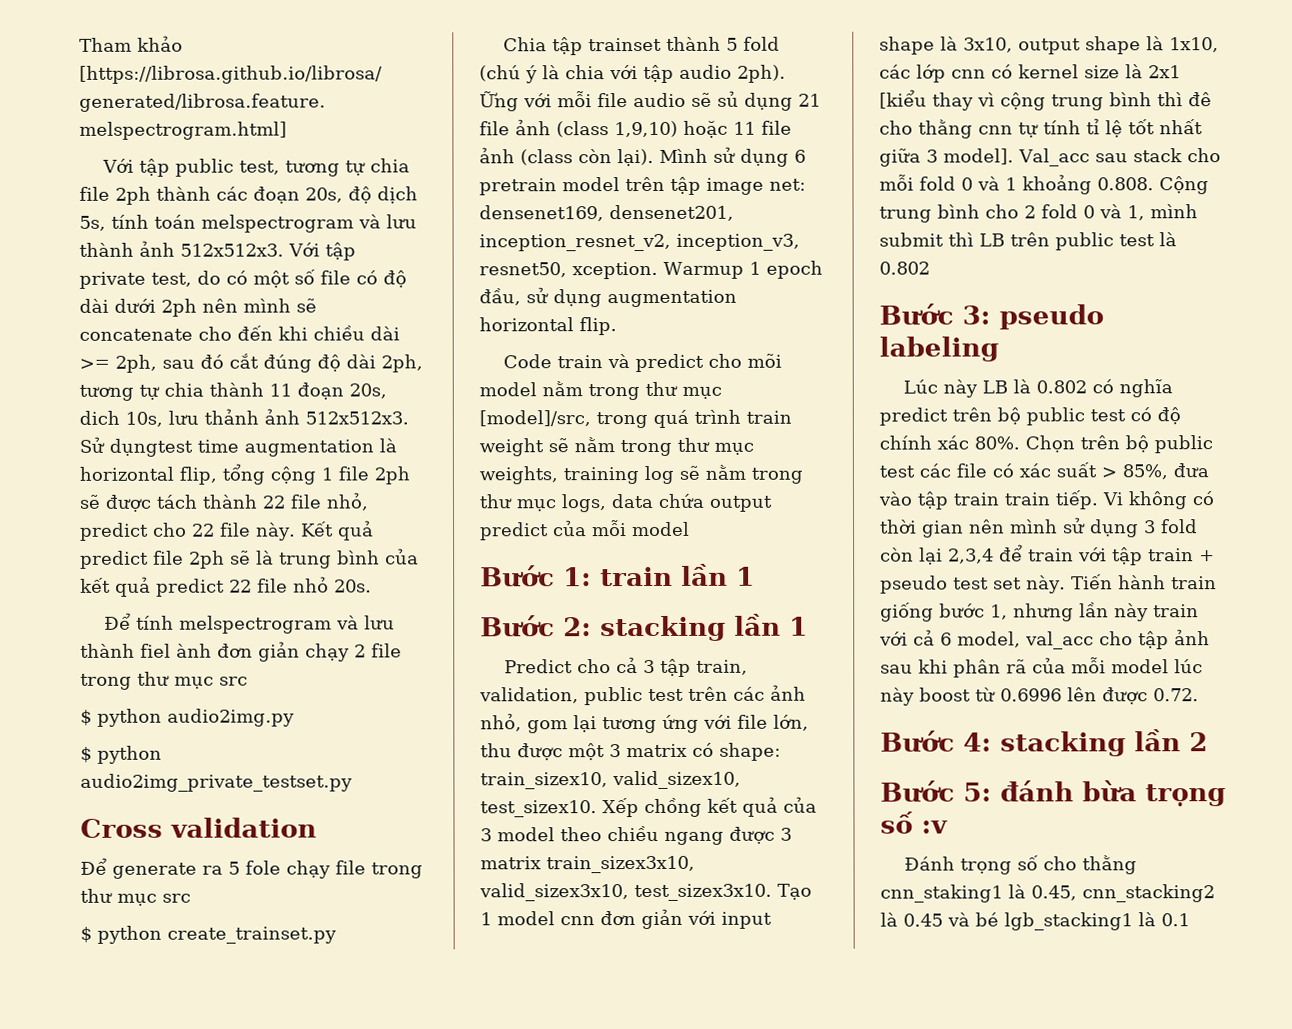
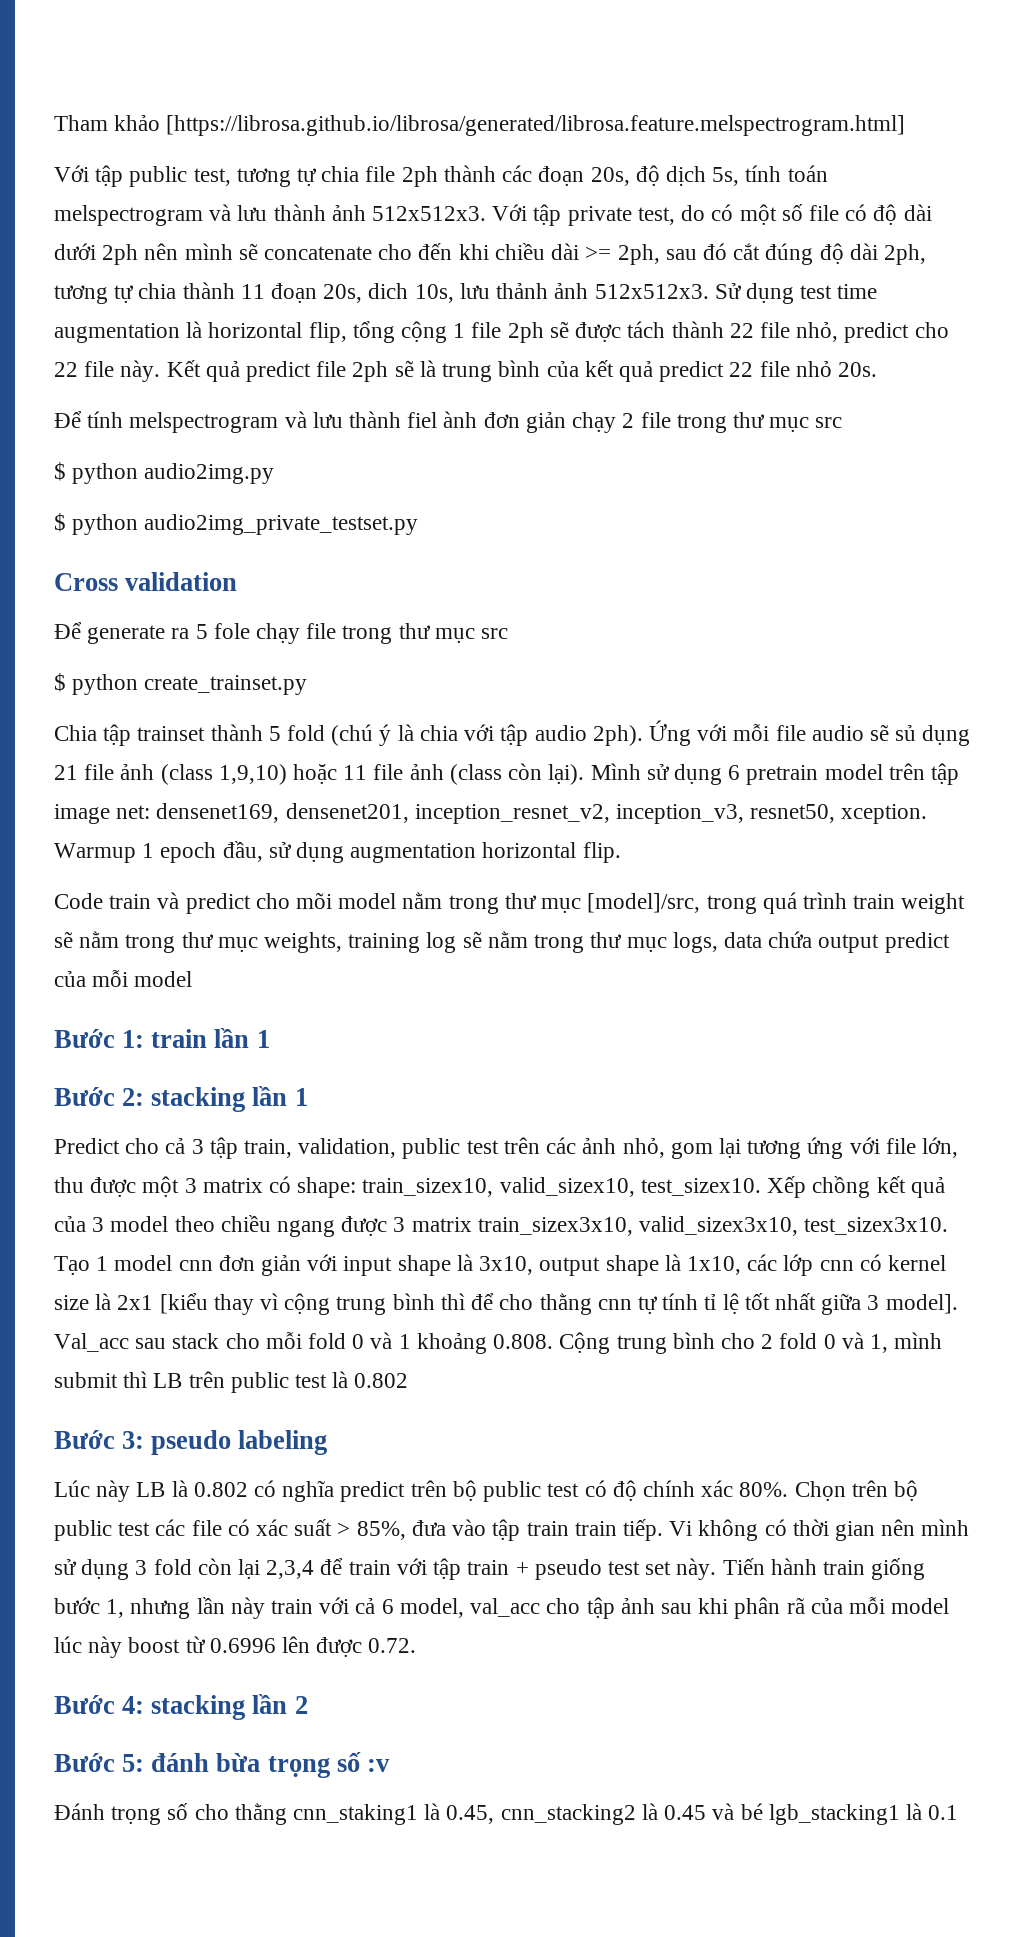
- Sử dụngtest time augmentation là horizontal flip, tổng cộng 1 file 2ph sẽ được tách thành 22 file nhỏ, predict cho 22 file này.
+ Sử dụng test time augmentation là horizontal flip, tổng cộng 1 file 2ph sẽ được tách thành 22 file nhỏ, predict cho 22 file này.
- Ững với mỗi file audio sẽ sủ dụng 21 file ảnh (class 1,9,10) hoặc 11 file ảnh (class còn lại).
+ Ứng với mỗi file audio sẽ sủ dụng 21 file ảnh (class 1,9,10) hoặc 11 file ảnh (class còn lại).
- Tạo 1 model cnn đơn giản với input shape là 3x10, output shape là 1x10, các lớp cnn có kernel size là 2x1 [kiểu thay vì cộng trung bình thì đê cho thằng cnn tự tính tỉ lệ tốt nhất giữa 3 model].
+ Tạo 1 model cnn đơn giản với input shape là 3x10, output shape là 1x10, các lớp cnn có kernel size là 2x1 [kiểu thay vì cộng trung bình thì để cho thằng cnn tự tính tỉ lệ tốt nhất giữa 3 model].

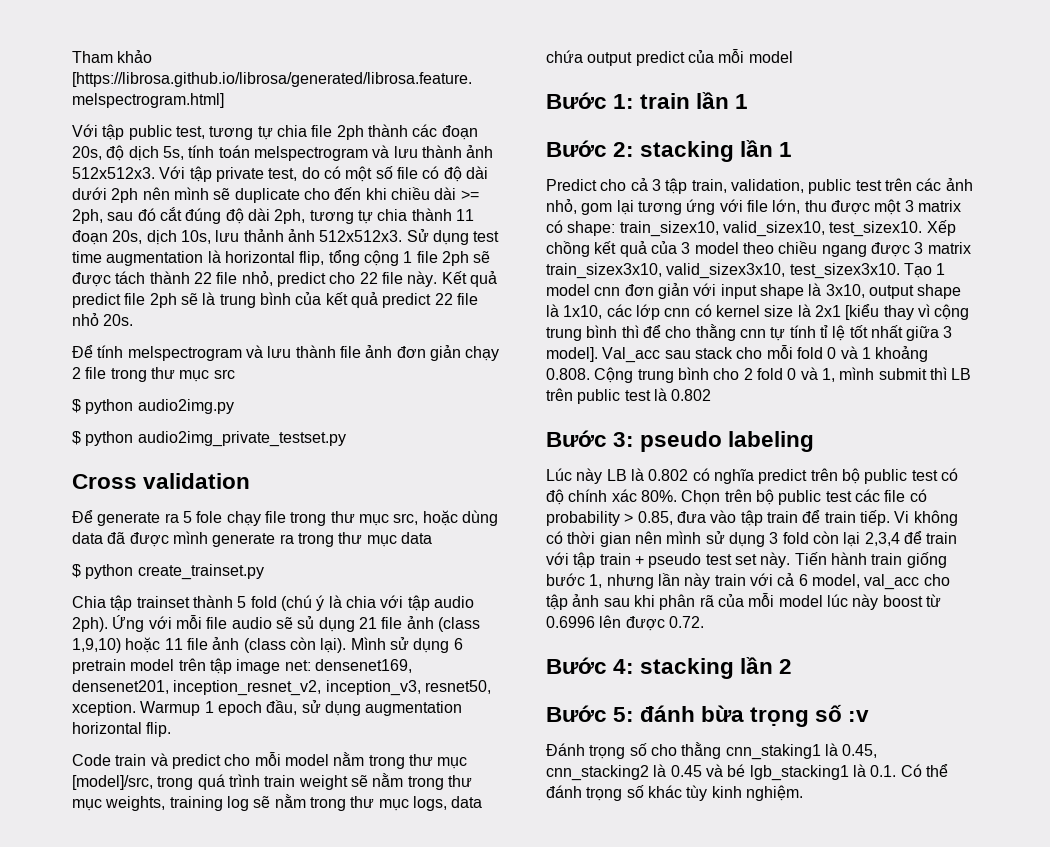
- Với tập private test, do có một số file có độ dài dưới 2ph nên mình sẽ concatenate cho đến khi chiều dài >= 2ph, sau đó cắt đúng độ dài 2ph, tương tự chia thành 11 đoạn 20s, dich 10s, lưu thảnh ảnh 512x512x3.
+ Với tập private test, do có một số file có độ dài dưới 2ph nên mình sẽ duplicate cho đến khi chiều dài >= 2ph, sau đó cắt đúng độ dài 2ph, tương tự chia thành 11 đoạn 20s, dịch 10s, lưu thảnh ảnh 512x512x3.
- Để tính melspectrogram và lưu thành fiel ành đơn giản chạy 2 file trong thư mục src
+ Để tính melspectrogram và lưu thành file ảnh đơn giản chạy 2 file trong thư mục src
- Để generate ra 5 fole chạy file trong thư mục src
+ Để generate ra 5 fole chạy file trong thư mục src, hoặc dùng data đã được mình generate ra trong thư mục data
- Code train và predict cho mõi model nằm trong thư mục [model]/src, trong quá trình train weight sẽ nằm trong thư mục weights, training log sẽ nằm trong thư mục logs, data chứa output predict của mỗi model
+ Code train và predict cho mỗi model nằm trong thư mục [model]/src, trong quá trình train weight sẽ nằm trong thư mục weights, training log sẽ nằm trong thư mục logs, data chứa output predict của mỗi model
- Chọn trên bộ public test các file có xác suất > 85%, đưa vào tập train train tiếp.
+ Chọn trên bộ public test các file có probability > 0.85, đưa vào tập train để train tiếp.
- Đánh trọng số cho thằng cnn_staking1 là 0.45, cnn_stacking2 là 0.45 và bé lgb_stacking1 là 0.1
+ Đánh trọng số cho thằng cnn_staking1 là 0.45, cnn_stacking2 là 0.45 và bé lgb_stacking1 là 0.1. Có thể đánh trọng số khác tùy kinh nghiệm.

